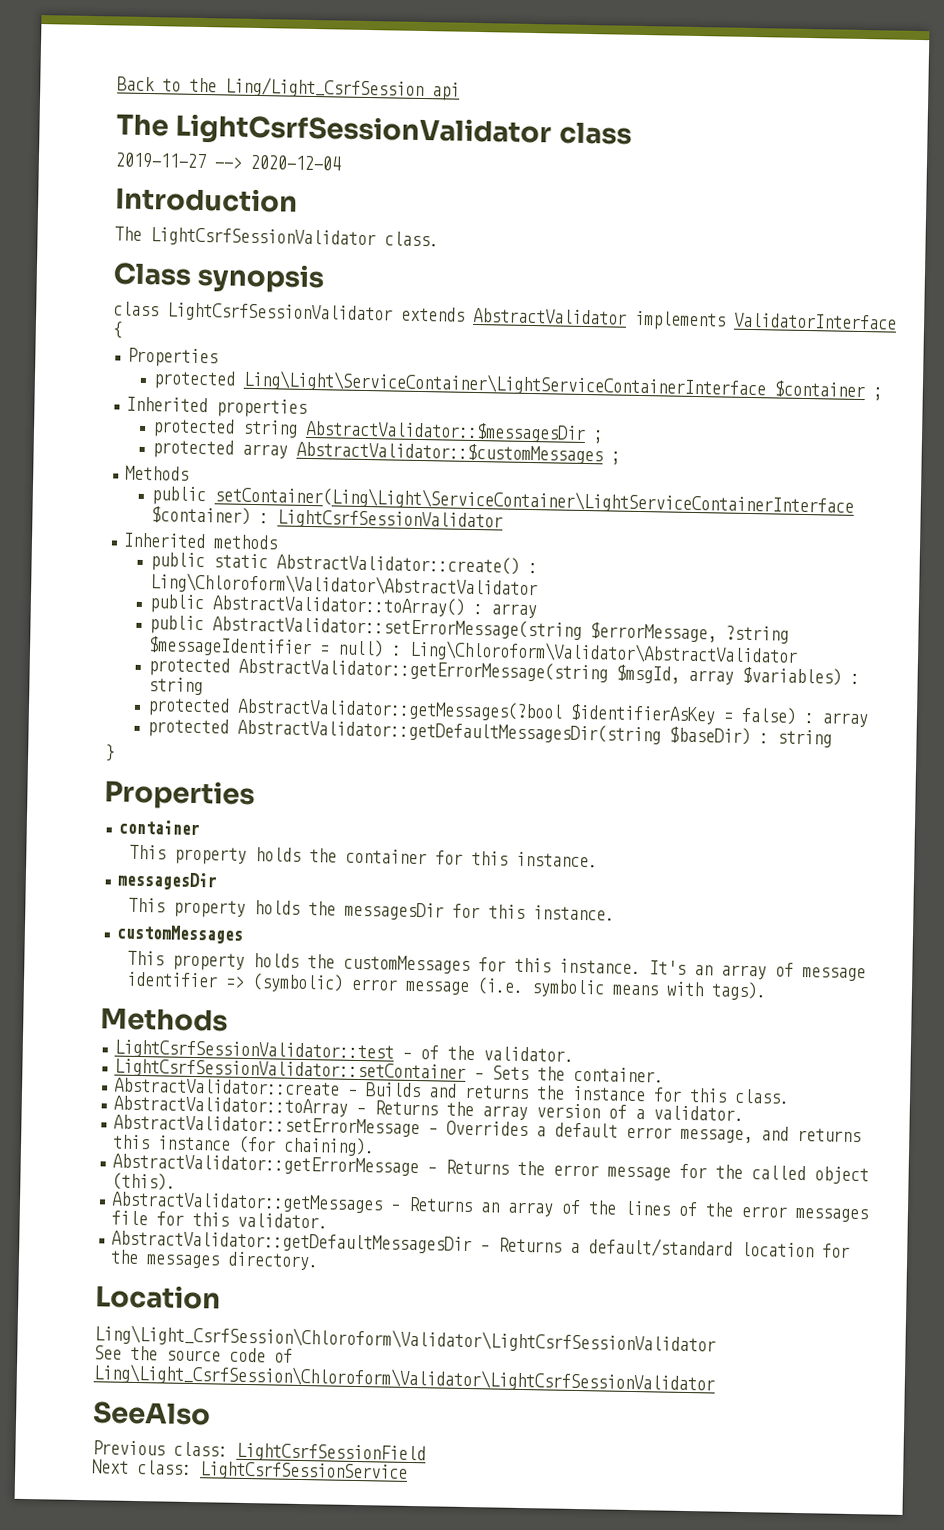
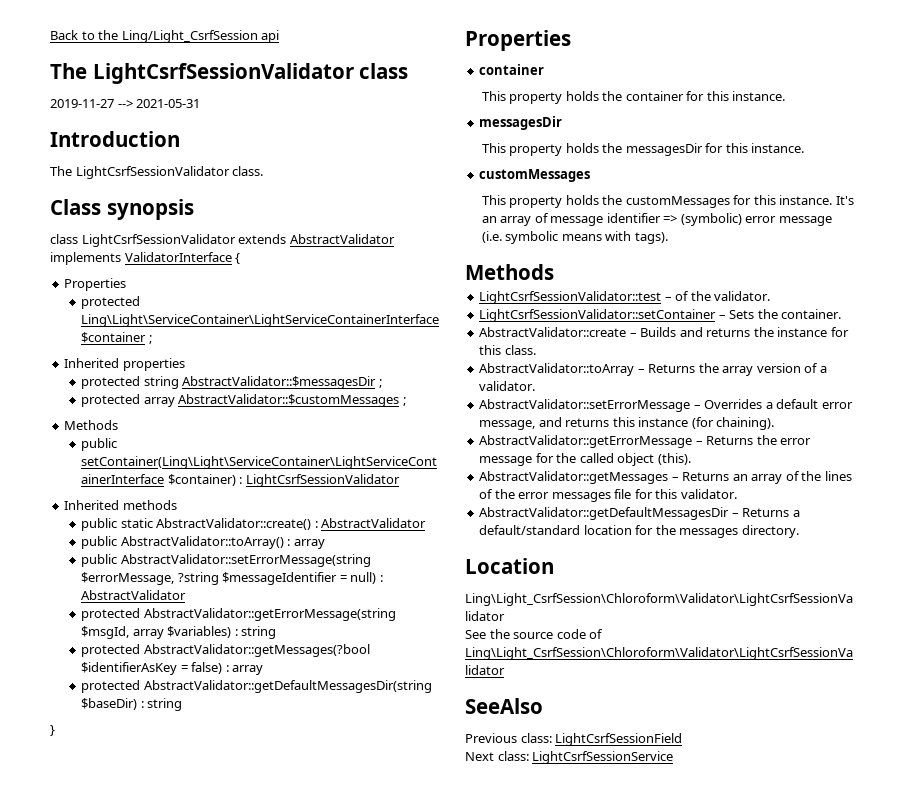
- 2019-11-27 --> 2020-12-04
+ 2019-11-27 --> 2021-05-31
- public static AbstractValidator::create() : Ling\Chloroform\Validator\AbstractValidator
+ public static AbstractValidator::create() : AbstractValidator
- public AbstractValidator::setErrorMessage(string $errorMessage, ?string $messageIdentifier = null) : Ling\Chloroform\Validator\AbstractValidator
+ public AbstractValidator::setErrorMessage(string $errorMessage, ?string $messageIdentifier = null) : AbstractValidator

